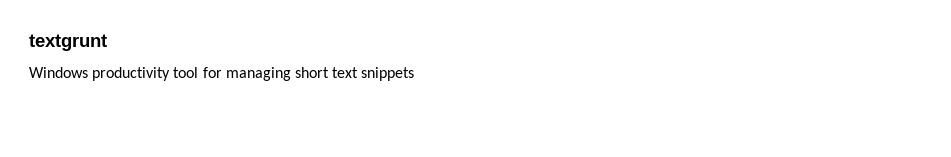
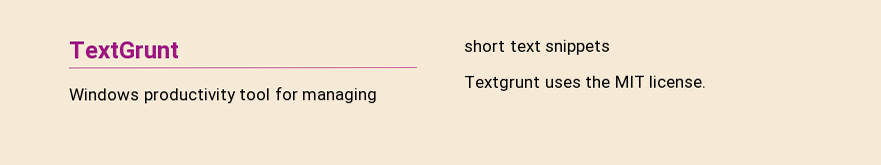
- textgrunt
+ TextGrunt
+ Textgrunt uses the MIT license.

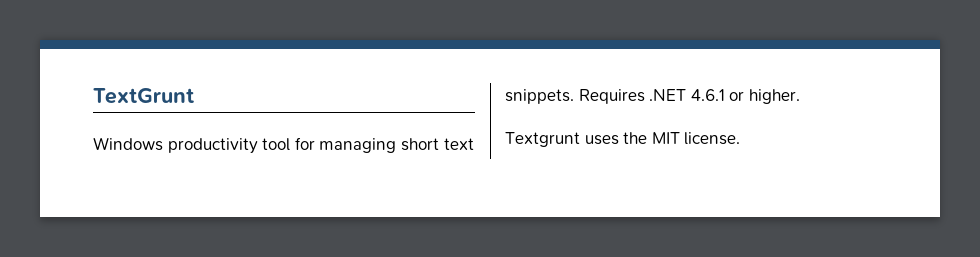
- Windows productivity tool for managing short text snippets
+ Windows productivity tool for managing short text snippets. Requires .NET 4.6.1 or higher.

